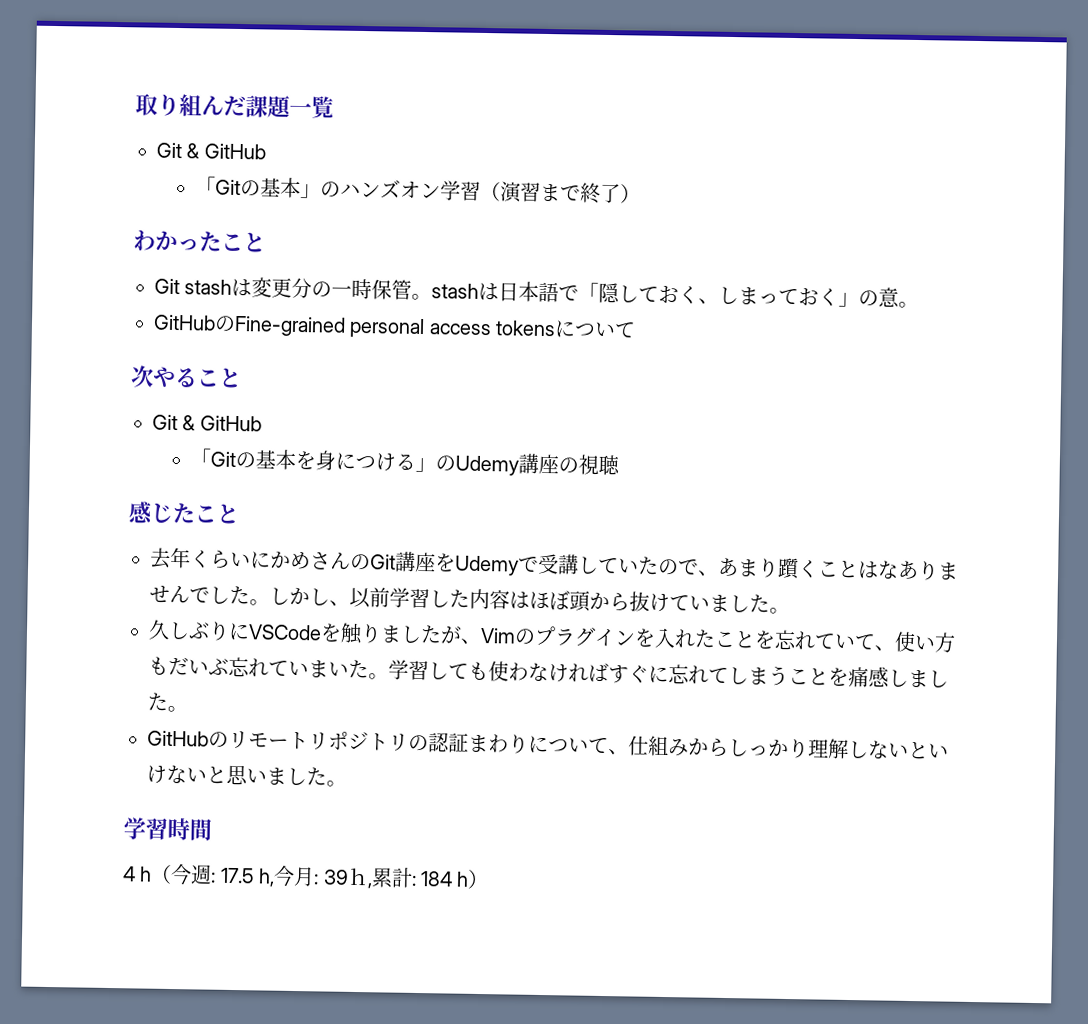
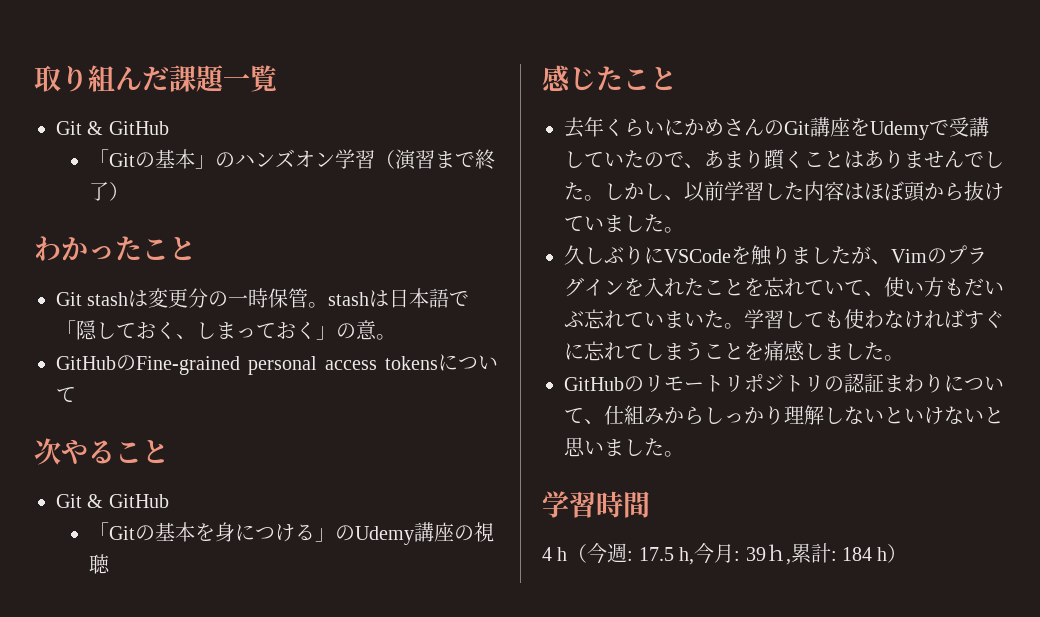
- 去年くらいにかめさんのGit講座をUdemyで受講していたので、あまり躓くことはなありませんでした。
+ 去年くらいにかめさんのGit講座をUdemyで受講していたので、あまり躓くことはありませんでした。

